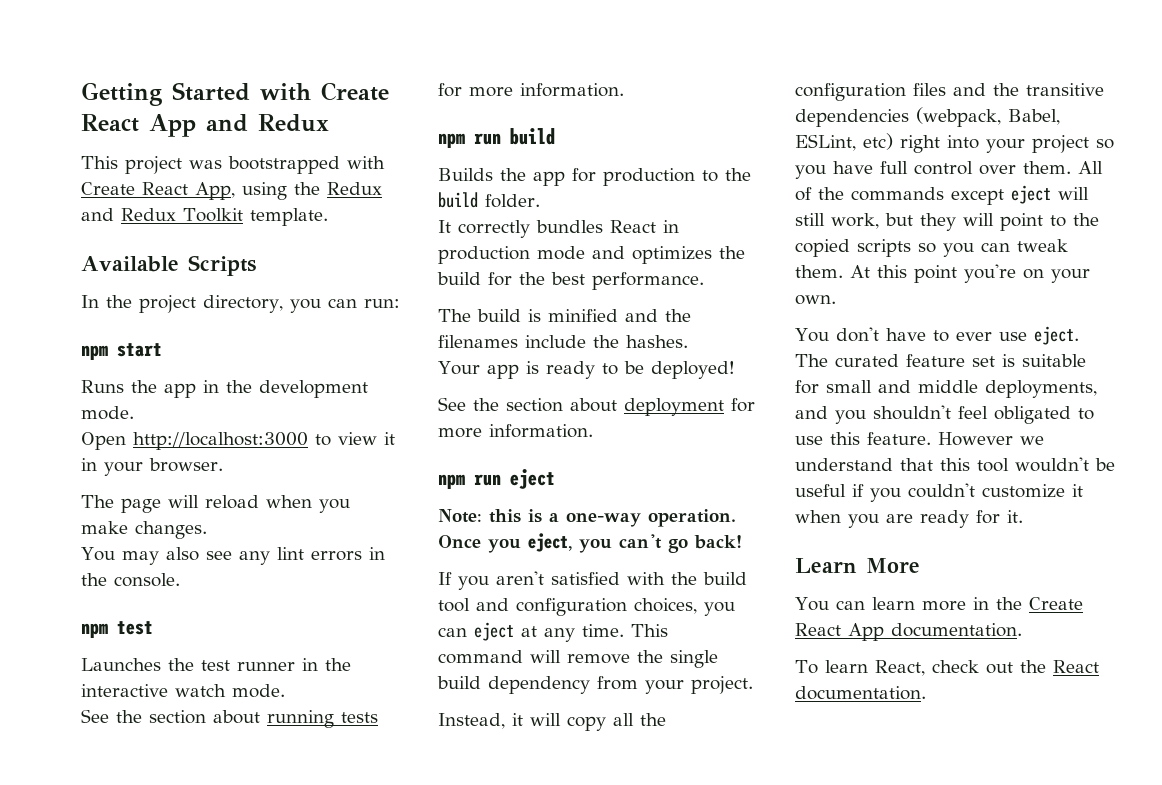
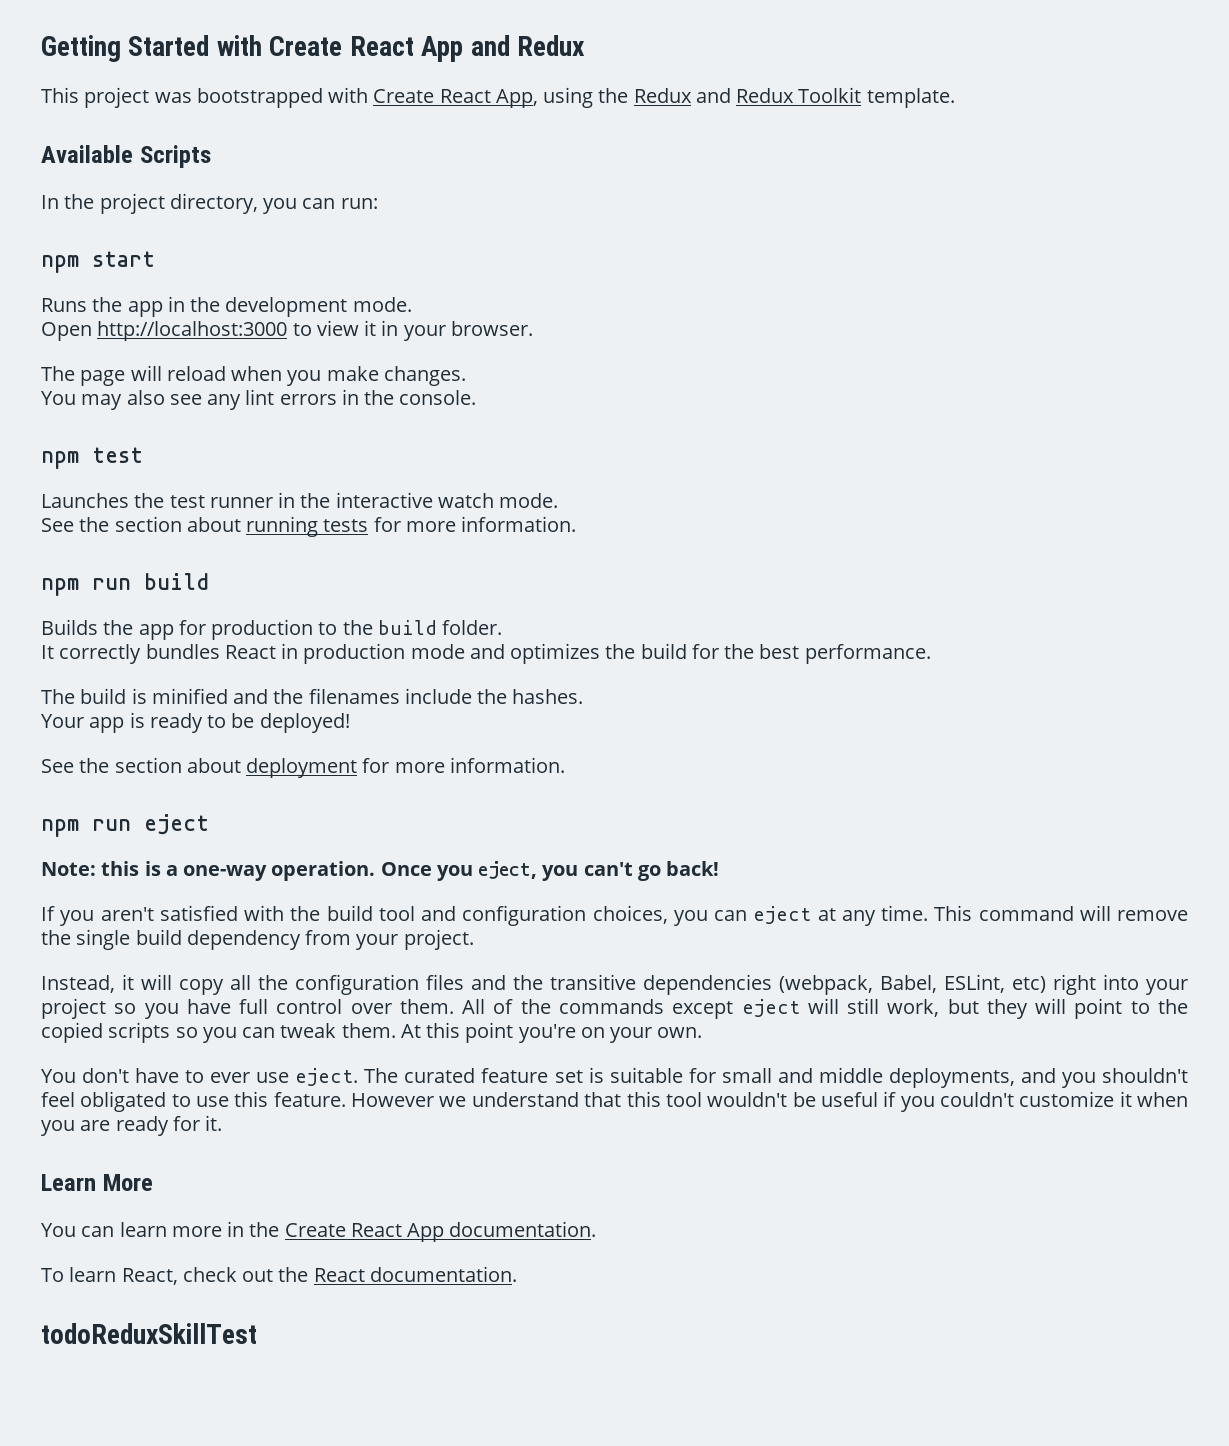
+ todoReduxSkillTest

